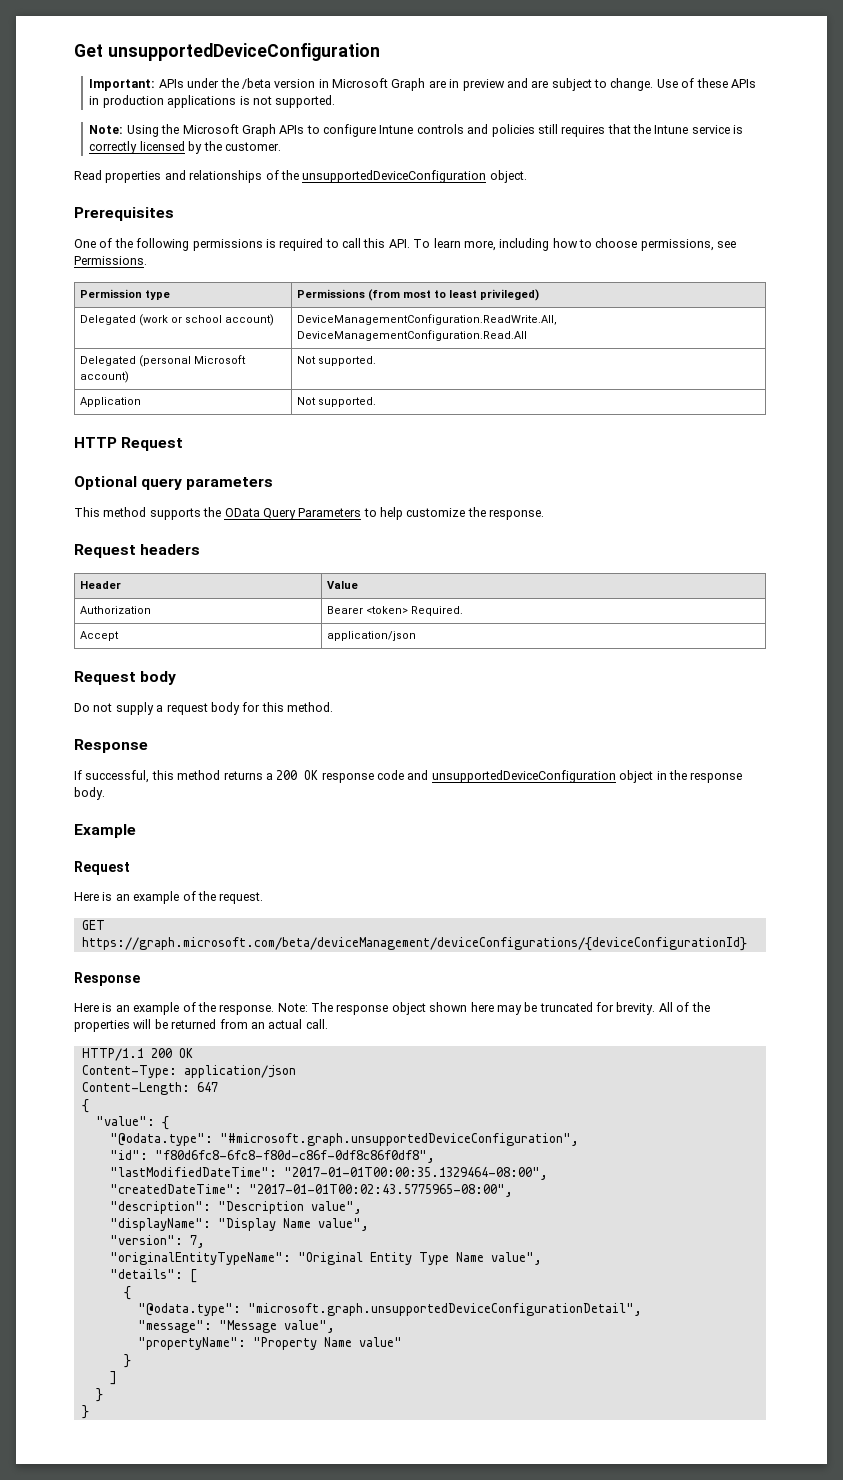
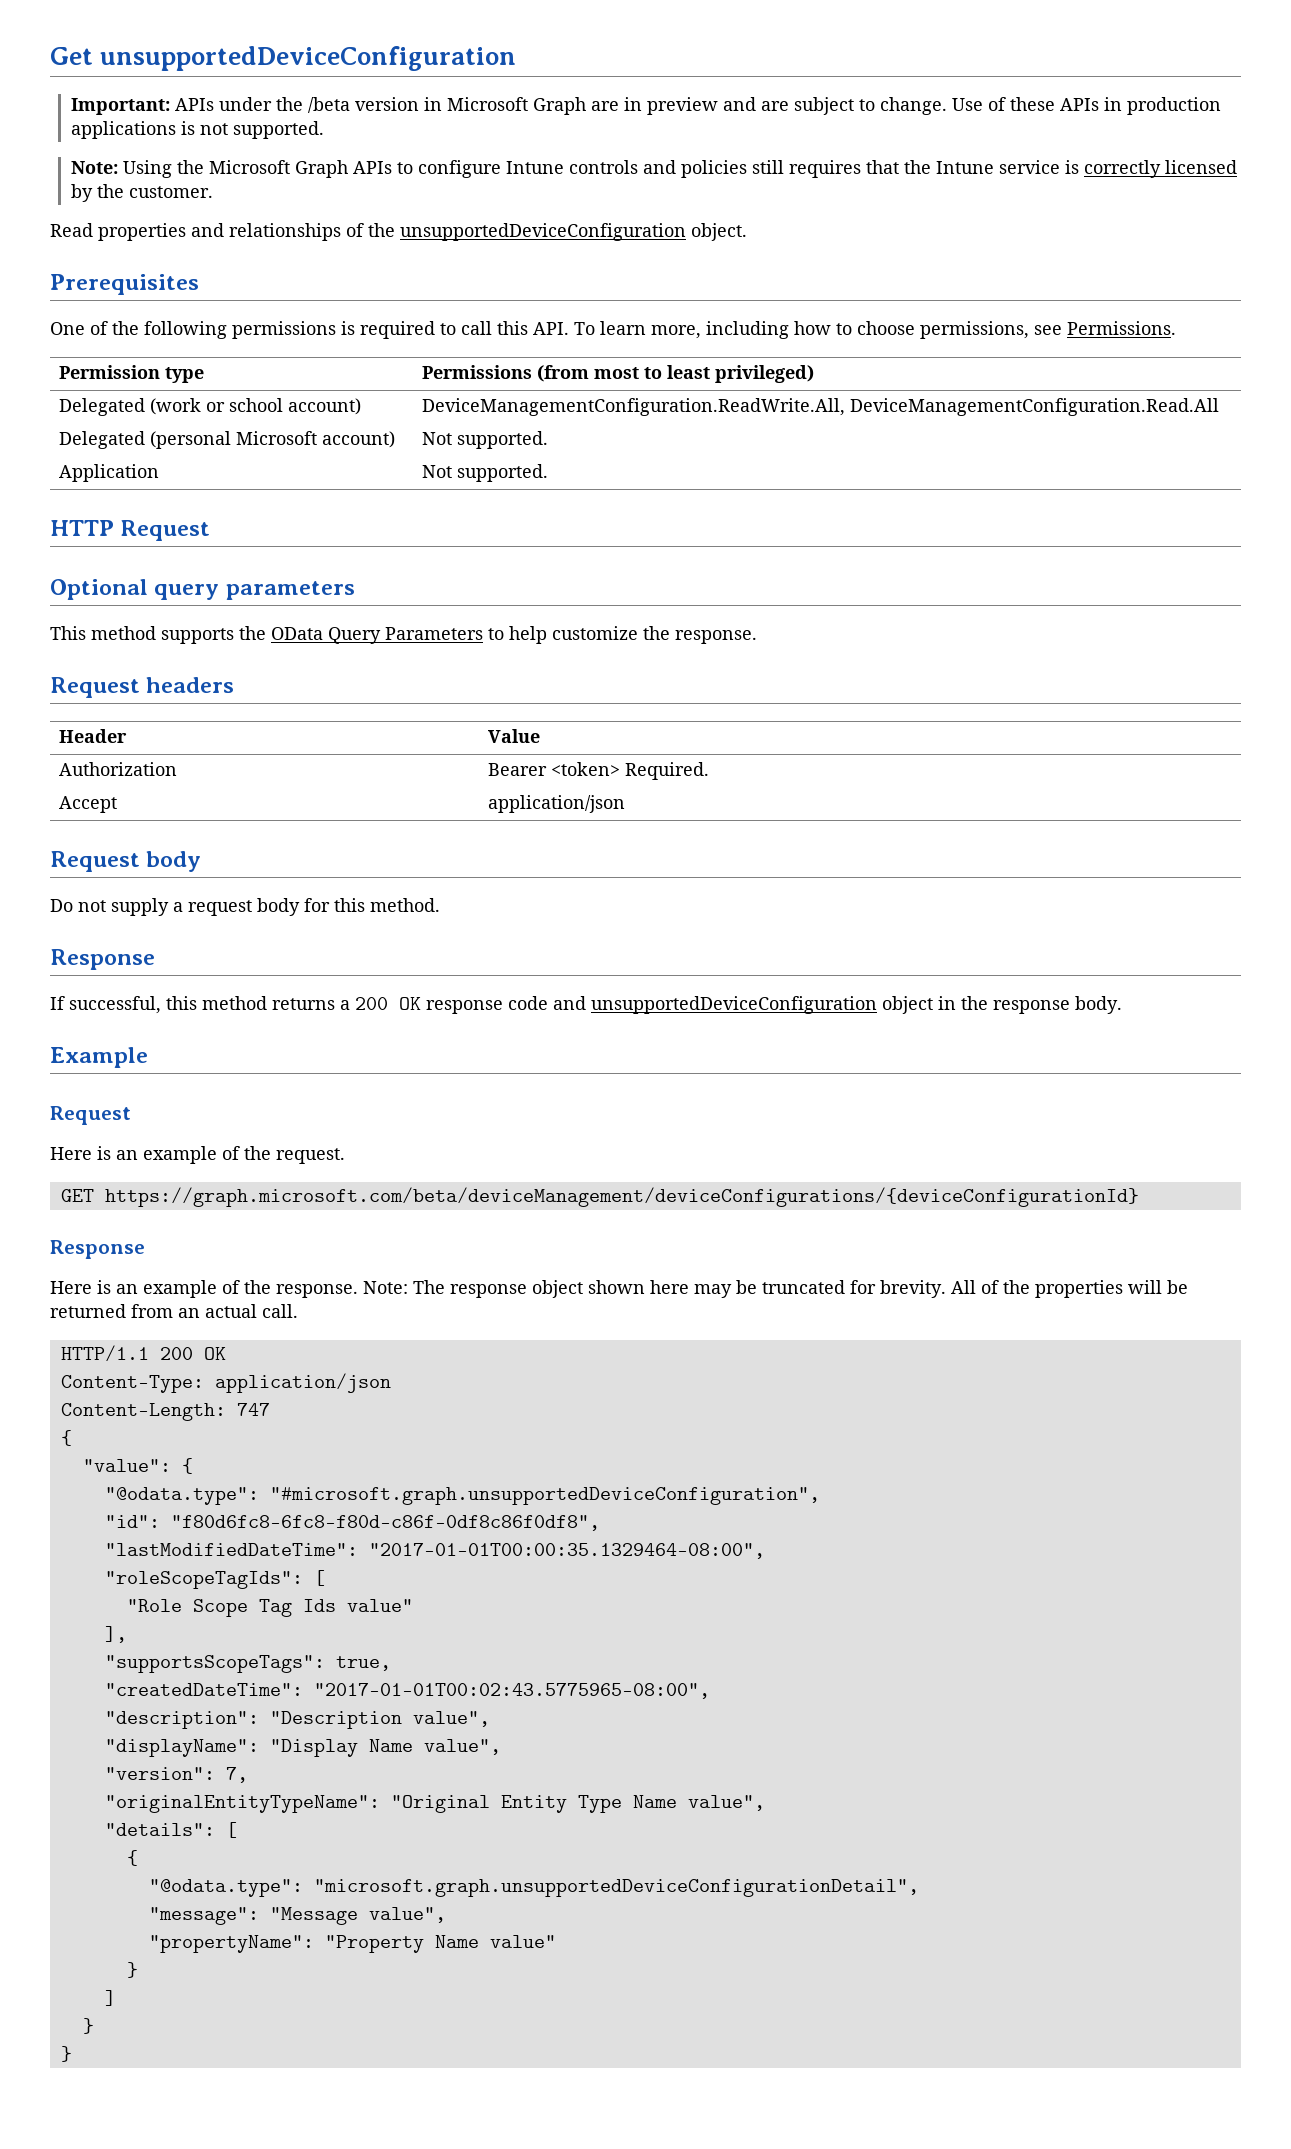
- Content-Length: 647
+ Content-Length: 747
+ "roleScopeTagIds": [
+ "Role Scope Tag Ids value"
+ ],
+ "supportsScopeTags": true,

